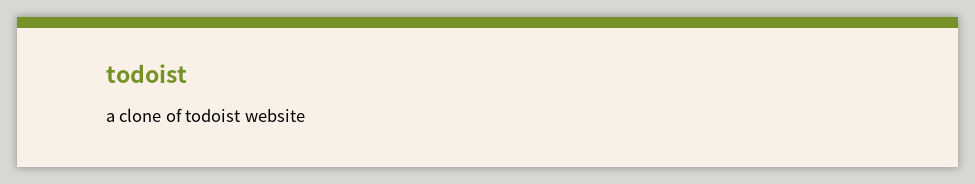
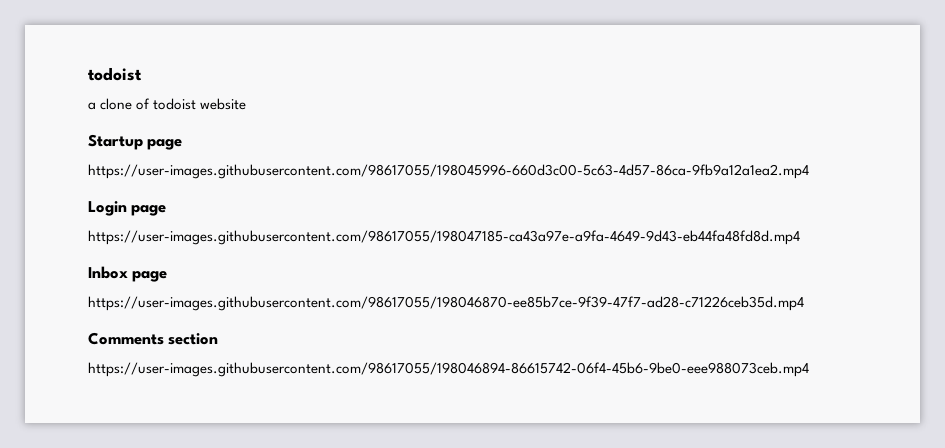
+ Startup page
+ https://user-images.githubusercontent.com/98617055/198045996-660d3c00-5c63-4d57-86ca-9fb9a12a1ea2.mp4
+ Login page
+ https://user-images.githubusercontent.com/98617055/198047185-ca43a97e-a9fa-4649-9d43-eb44fa48fd8d.mp4
+ Inbox page
+ https://user-images.githubusercontent.com/98617055/198046870-ee85b7ce-9f39-47f7-ad28-c71226ceb35d.mp4
+ Comments section
+ https://user-images.githubusercontent.com/98617055/198046894-86615742-06f4-45b6-9be0-eee988073ceb.mp4

